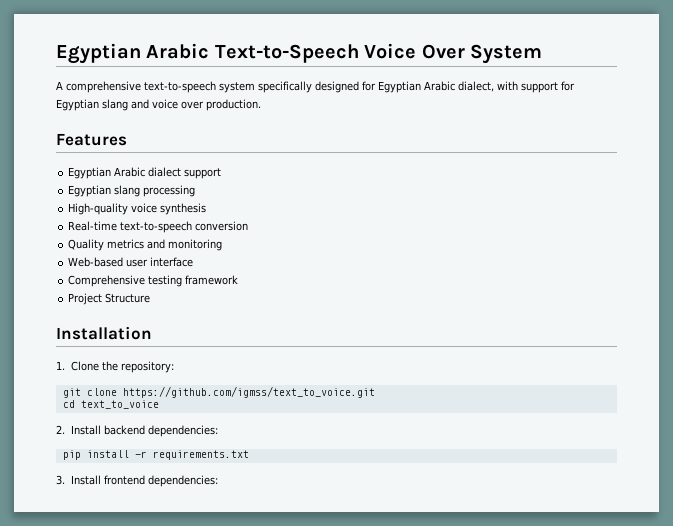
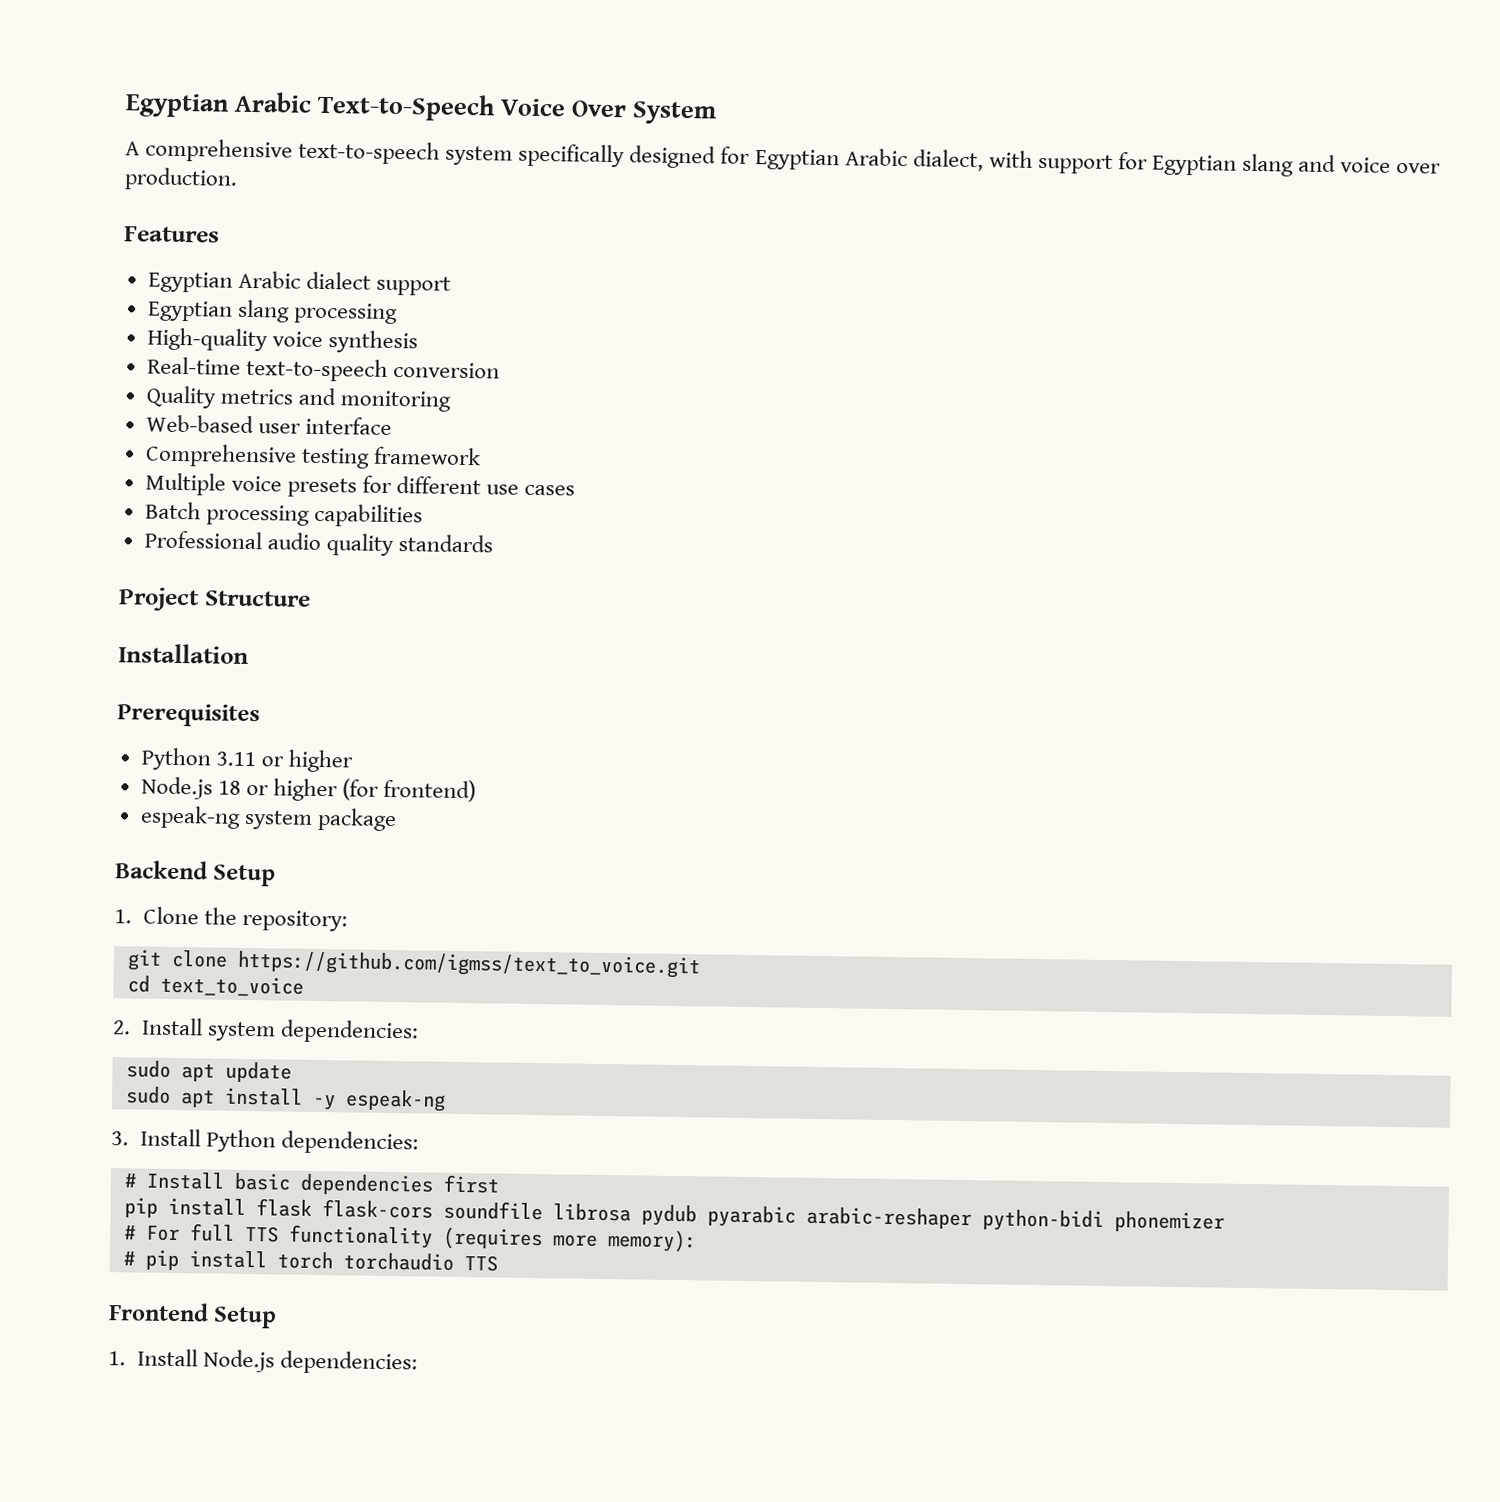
+ Multiple voice presets for different use cases
+ Batch processing capabilities
+ Professional audio quality standards
  Project Structure
  Installation
+ Prerequisites
+ Python 3.11 or higher
+ Node.js 18 or higher (for frontend)
+ espeak-ng system package
+ Backend Setup
- 2. Install backend dependencies:
- pip install -r requirements.txt
- 3. Install frontend dependencies:
+ 2. Install system dependencies:
+ sudo apt update
+ sudo apt install -y espeak-ng
+ 3. Install Python dependencies:
+ # Install basic dependencies first
+ pip install flask flask-cors soundfile librosa pydub pyarabic arabic-reshaper python-bidi phonemizer
+ # For full TTS functionality (requires more memory):
+ # pip install torch torchaudio TTS
+ Frontend Setup
+ 1. Install Node.js dependencies:

